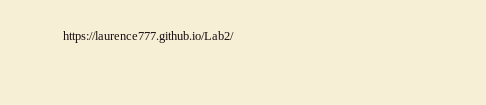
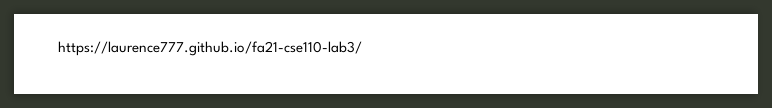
- https://laurence777.github.io/Lab2/
+ https://laurence777.github.io/fa21-cse110-lab3/

